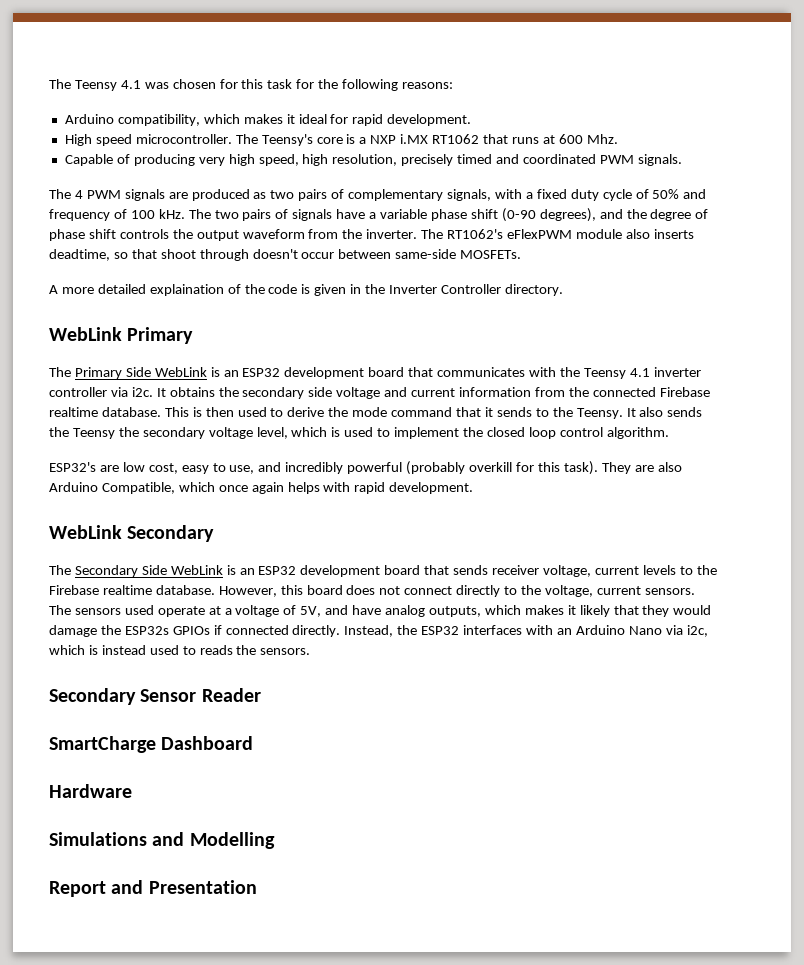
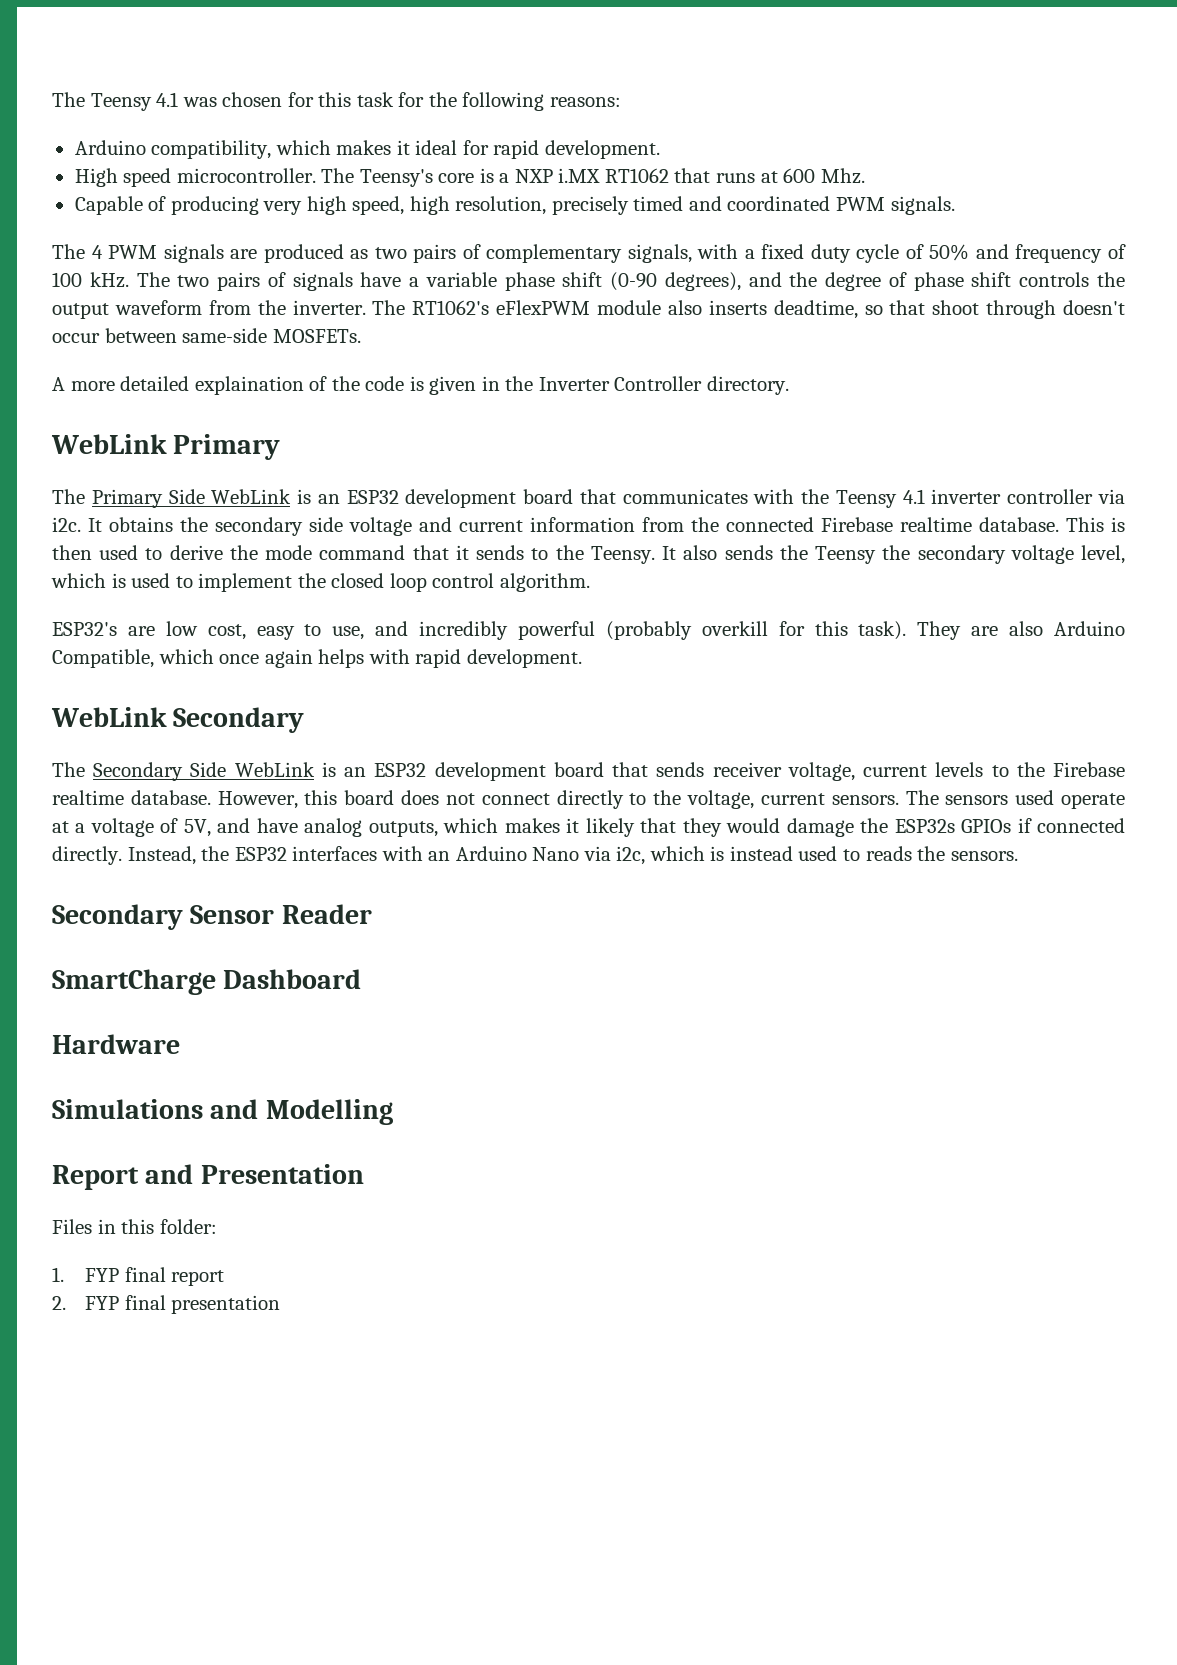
+ Files in this folder:
+ 1. FYP final report
+ 2. FYP final presentation

